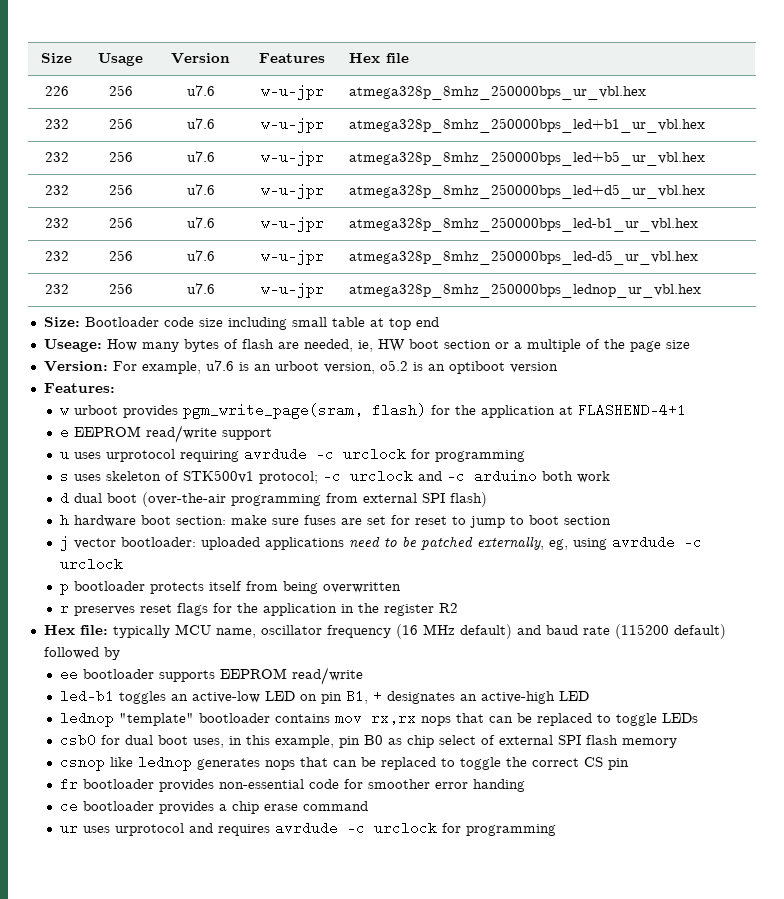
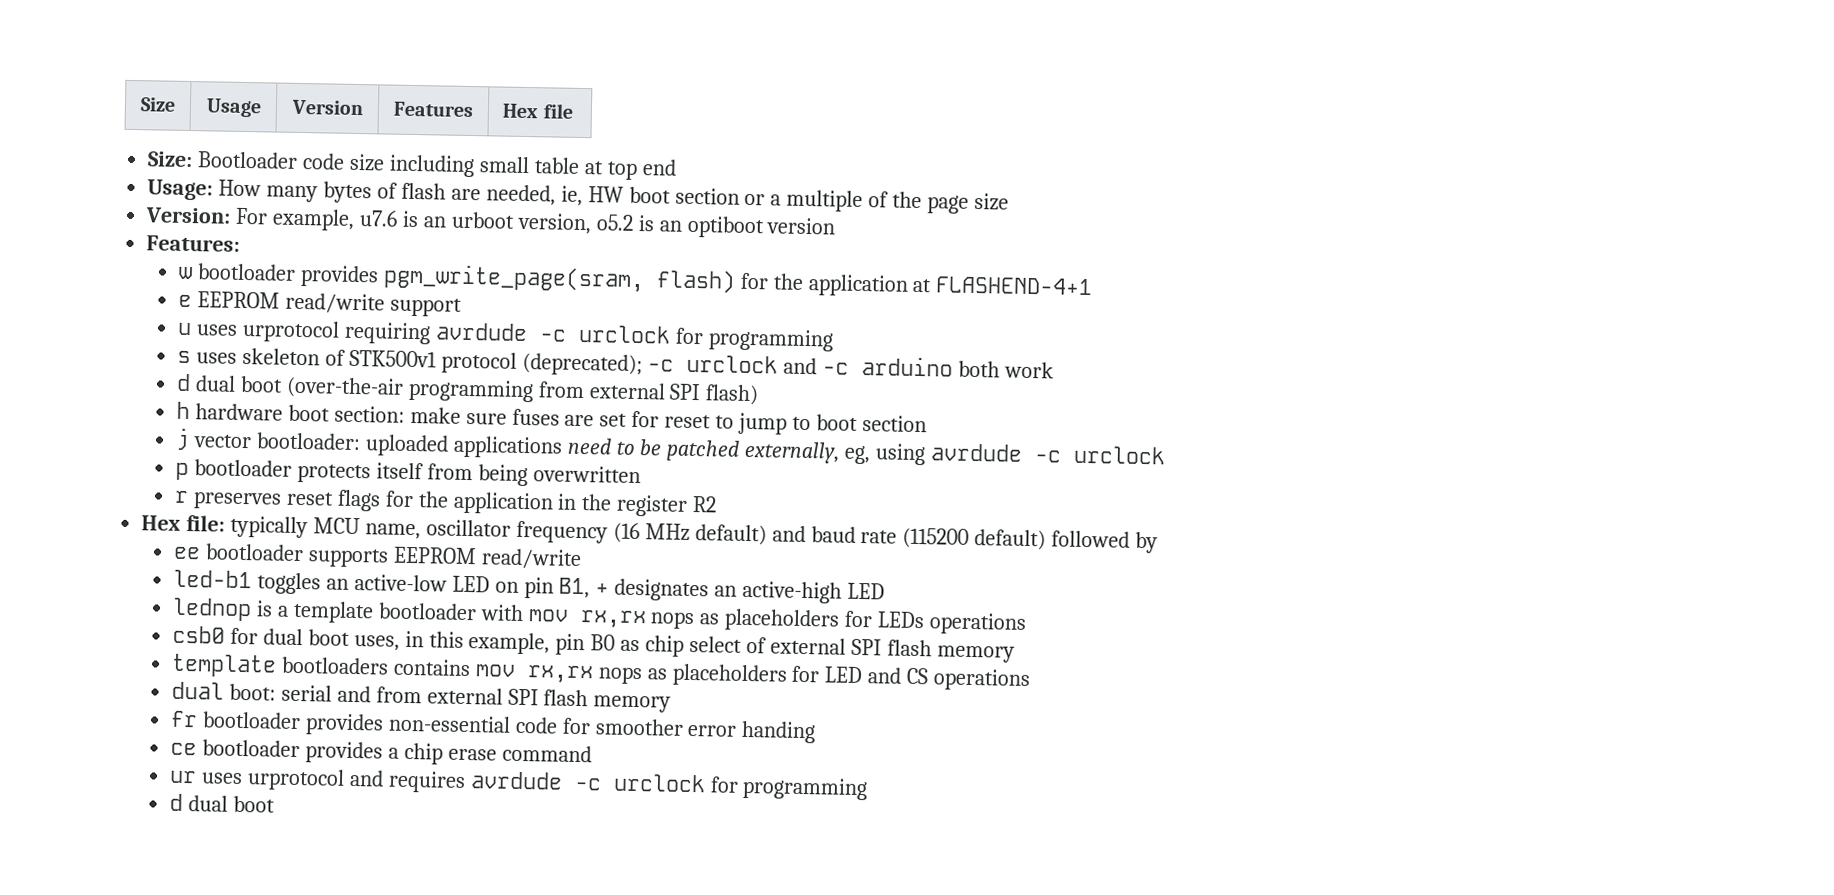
- 226 | 256 | u7.6 | w-u-jpr | atmega328p_8mhz_250000bps_ur_vbl.hex
- 232 | 256 | u7.6 | w-u-jpr | atmega328p_8mhz_250000bps_led+b1_ur_vbl.hex
- 232 | 256 | u7.6 | w-u-jpr | atmega328p_8mhz_250000bps_led+b5_ur_vbl.hex
- 232 | 256 | u7.6 | w-u-jpr | atmega328p_8mhz_250000bps_led+d5_ur_vbl.hex
- 232 | 256 | u7.6 | w-u-jpr | atmega328p_8mhz_250000bps_led-b1_ur_vbl.hex
- 232 | 256 | u7.6 | w-u-jpr | atmega328p_8mhz_250000bps_led-d5_ur_vbl.hex
- 232 | 256 | u7.6 | w-u-jpr | atmega328p_8mhz_250000bps_lednop_ur_vbl.hex
- Useage: How many bytes of flash are needed, ie, HW boot section or a multiple of the page size
+ Usage: How many bytes of flash are needed, ie, HW boot section or a multiple of the page size
- w urboot provides pgm_write_page(sram, flash) for the application at FLASHEND-4+1
+ w bootloader provides pgm_write_page(sram, flash) for the application at FLASHEND-4+1
- s uses skeleton of STK500v1 protocol; -c urclock and -c arduino both work
+ s uses skeleton of STK500v1 protocol (deprecated); -c urclock and -c arduino both work
- lednop "template" bootloader contains mov rx,rx nops that can be replaced to toggle LEDs
+ lednop is a template bootloader with mov rx,rx nops as placeholders for LEDs operations
- csnop like lednop generates nops that can be replaced to toggle the correct CS pin
+ template bootloaders contains mov rx,rx nops as placeholders for LED and CS operations
+ dual boot: serial and from external SPI flash memory
  ur uses urprotocol and requires avrdude -c urclock for programming
+ d dual boot

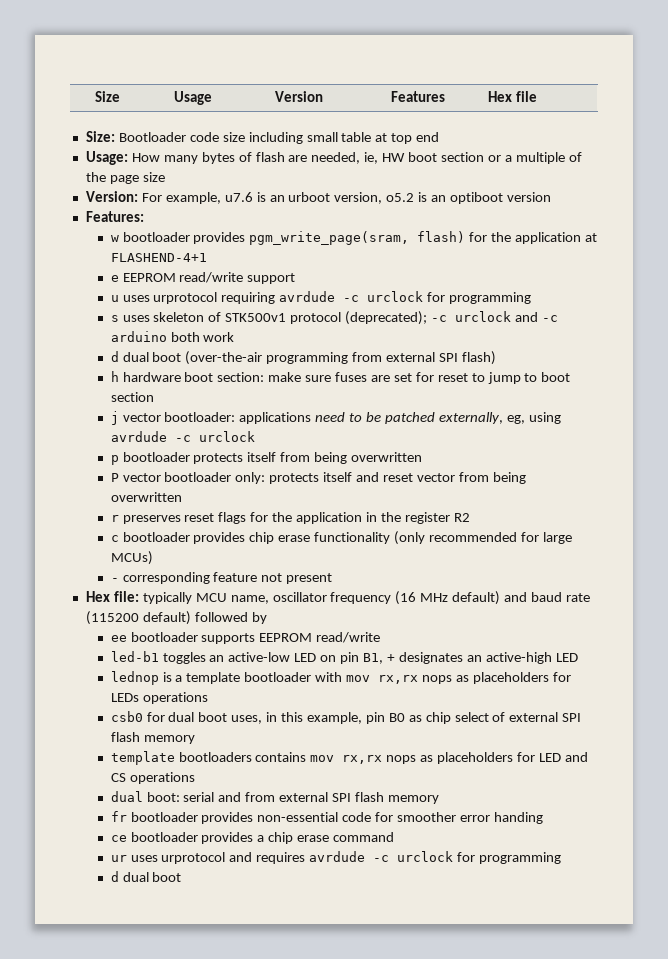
- j vector bootloader: uploaded applications need to be patched externally, eg, using avrdude -c urclock
+ j vector bootloader: applications need to be patched externally, eg, using avrdude -c urclock
+ P vector bootloader only: protects itself and reset vector from being overwritten
+ c bootloader provides chip erase functionality (only recommended for large MCUs)
+ - corresponding feature not present

